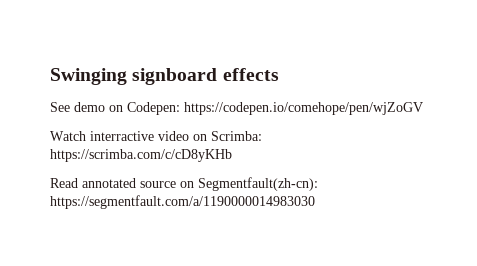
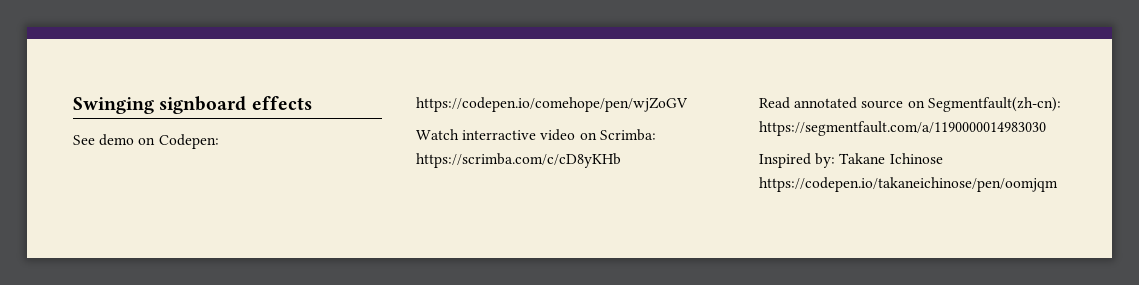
+ Inspired by: Takane Ichinose https://codepen.io/takaneichinose/pen/oomjqm

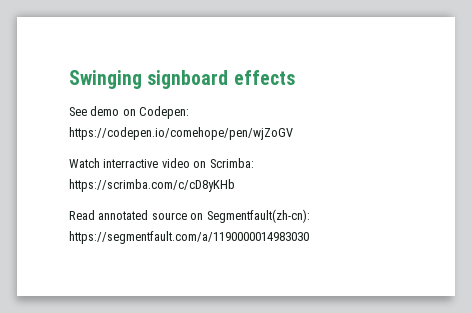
- Inspired by: Takane Ichinose https://codepen.io/takaneichinose/pen/oomjqm

